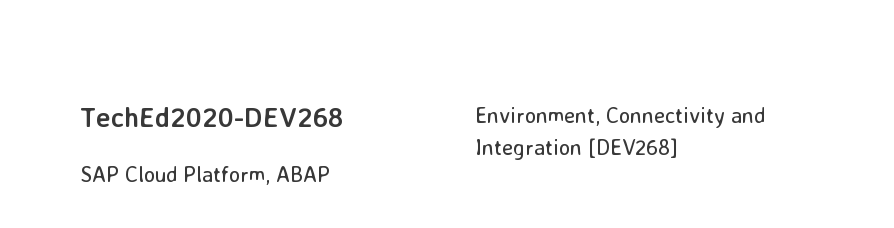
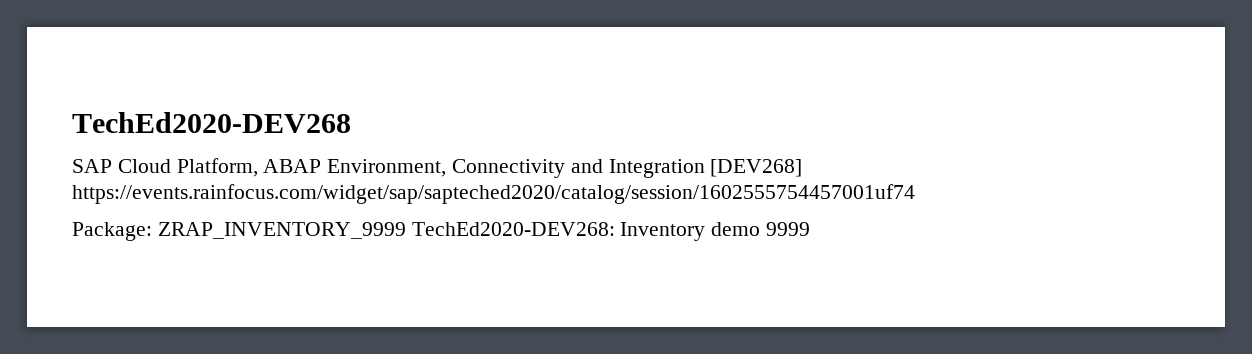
- SAP Cloud Platform, ABAP Environment, Connectivity and Integration [DEV268]
+ SAP Cloud Platform, ABAP Environment, Connectivity and Integration [DEV268] https://events.rainfocus.com/widget/sap/sapteched2020/catalog/session/1602555754457001uf74
+ Package: ZRAP_INVENTORY_9999 TechEd2020-DEV268: Inventory demo 9999

